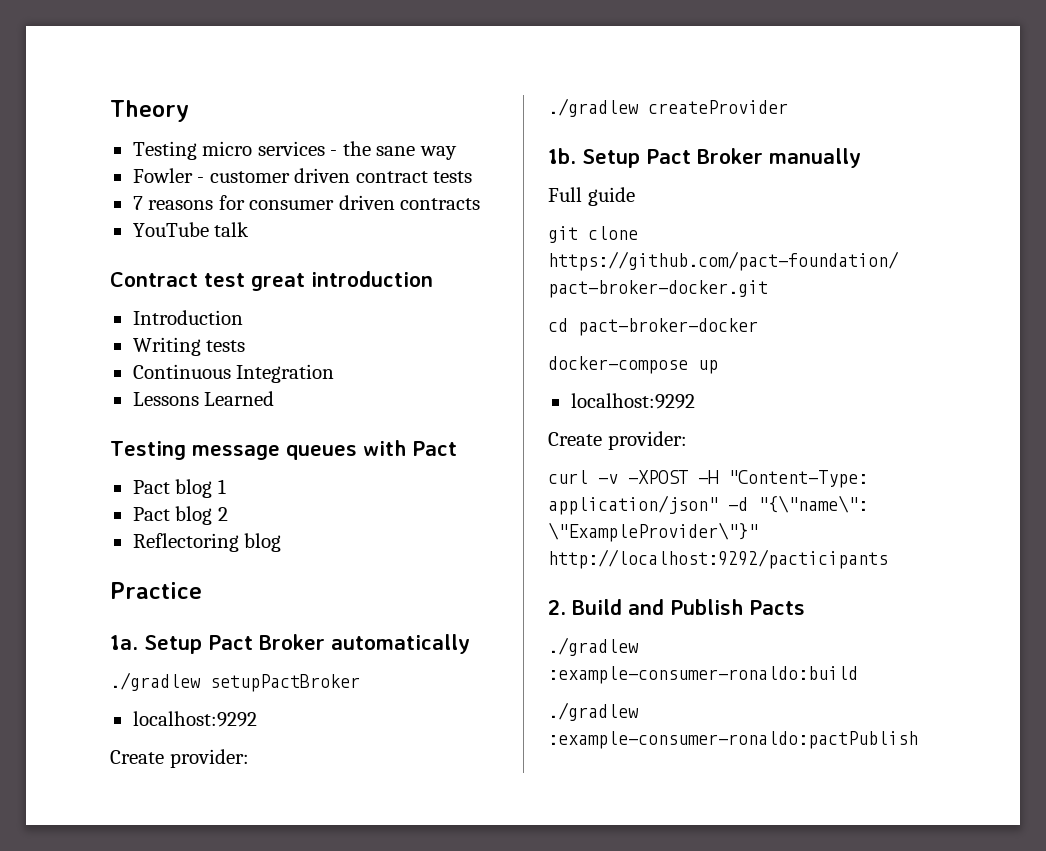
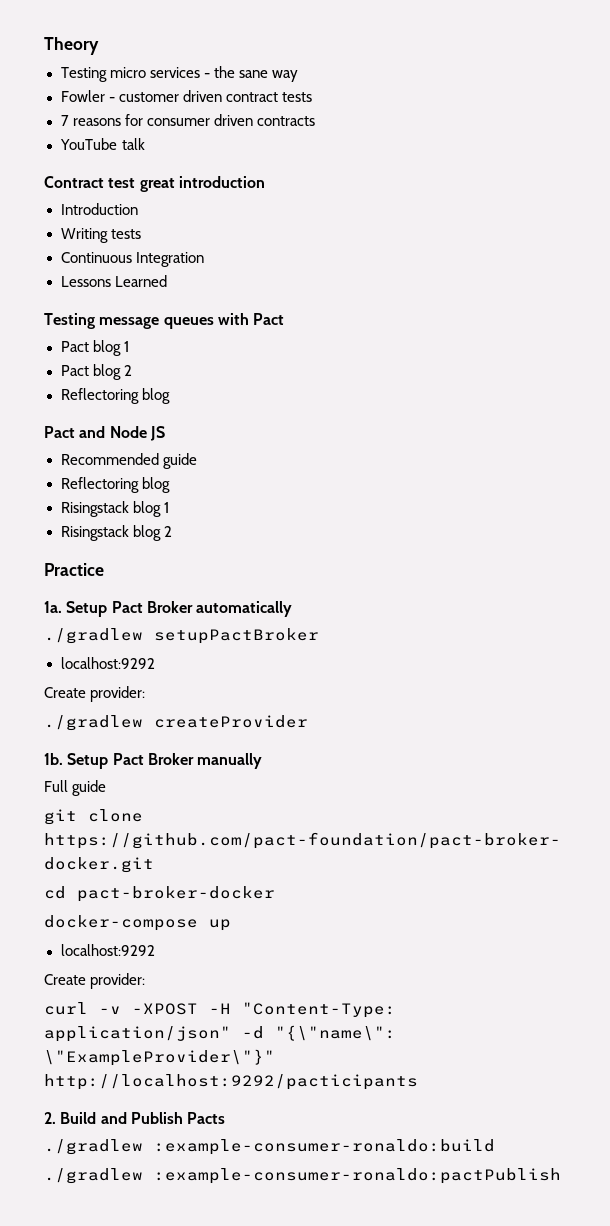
+ Pact and Node JS
+ Recommended guide
+ Reflectoring blog
+ Risingstack blog 1
+ Risingstack blog 2

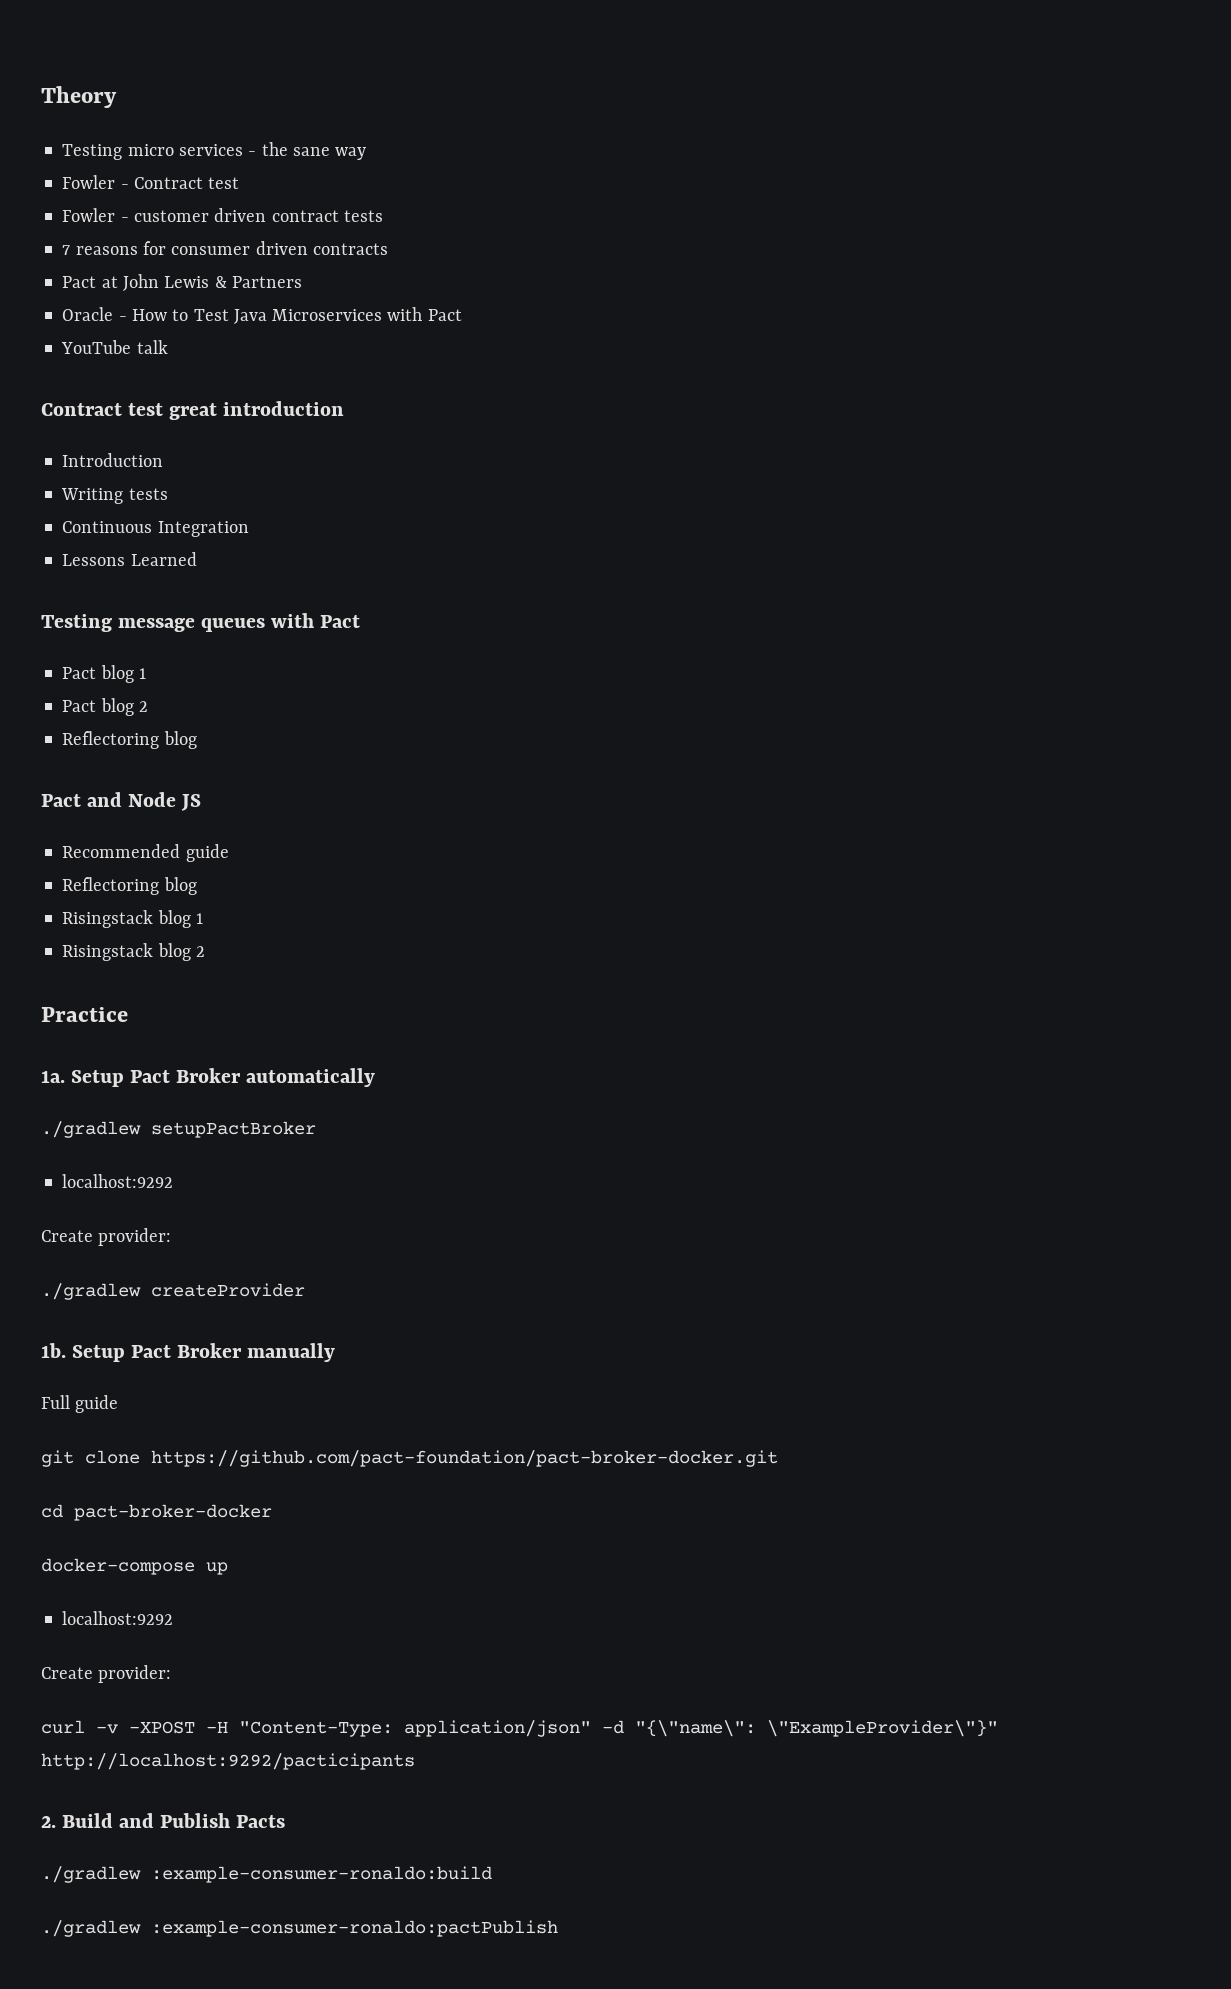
+ Fowler - Contract test
+ Pact at John Lewis & Partners
+ Oracle - How to Test Java Microservices with Pact

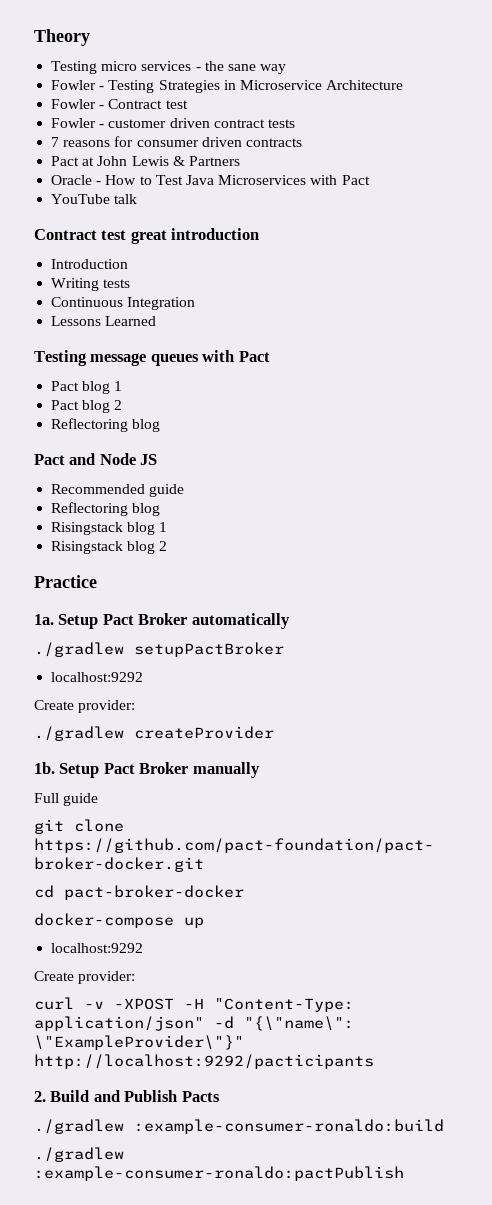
+ Fowler - Testing Strategies in Microservice Architecture

